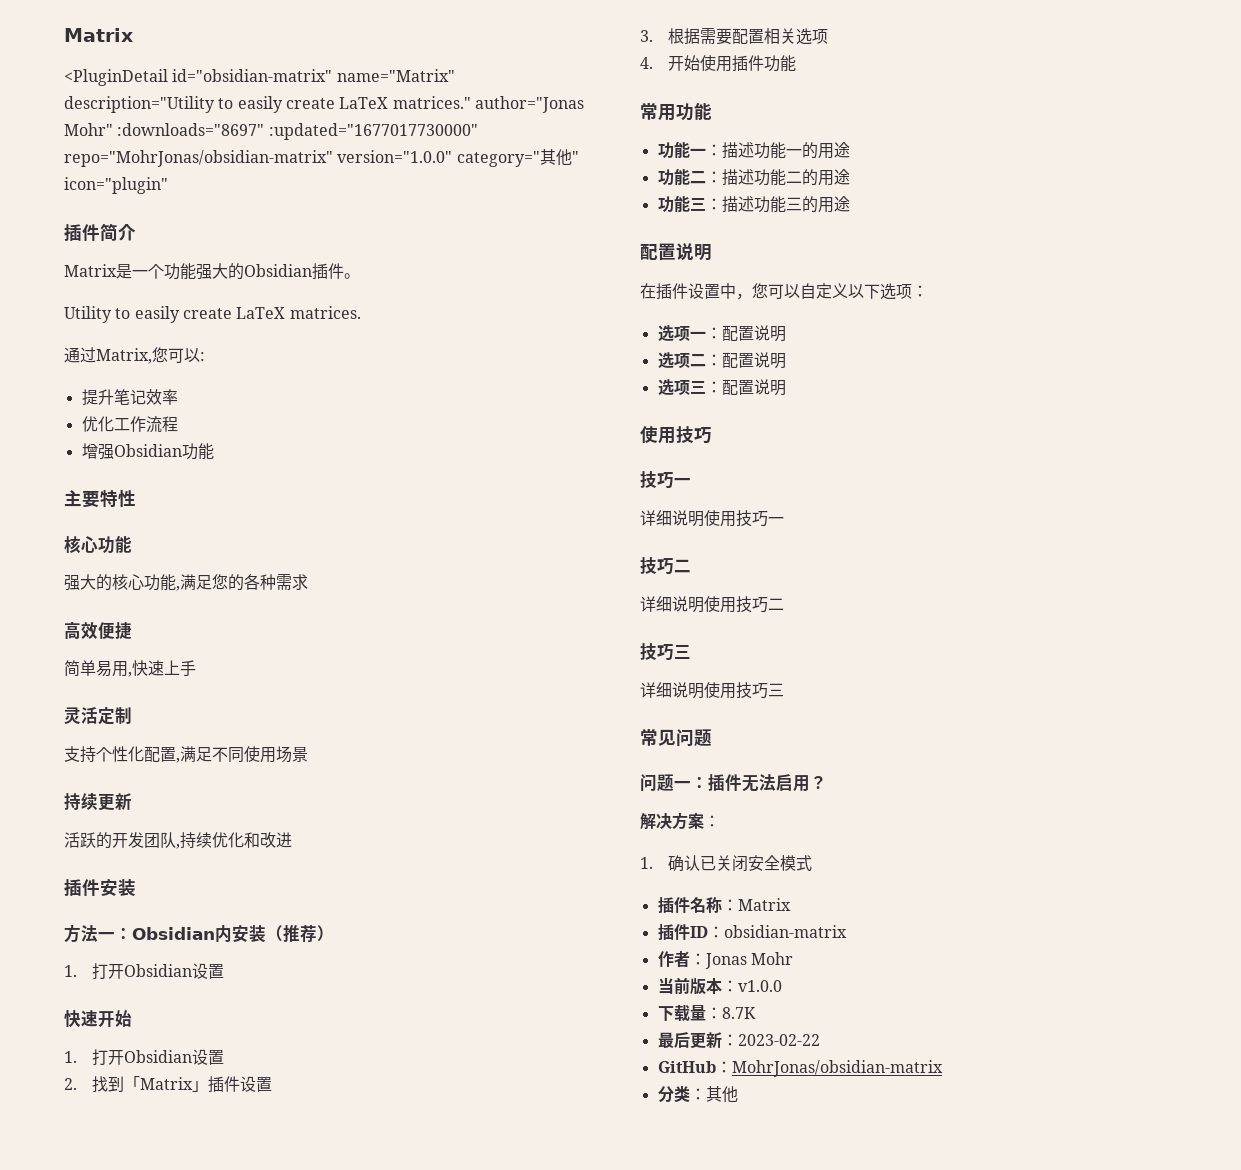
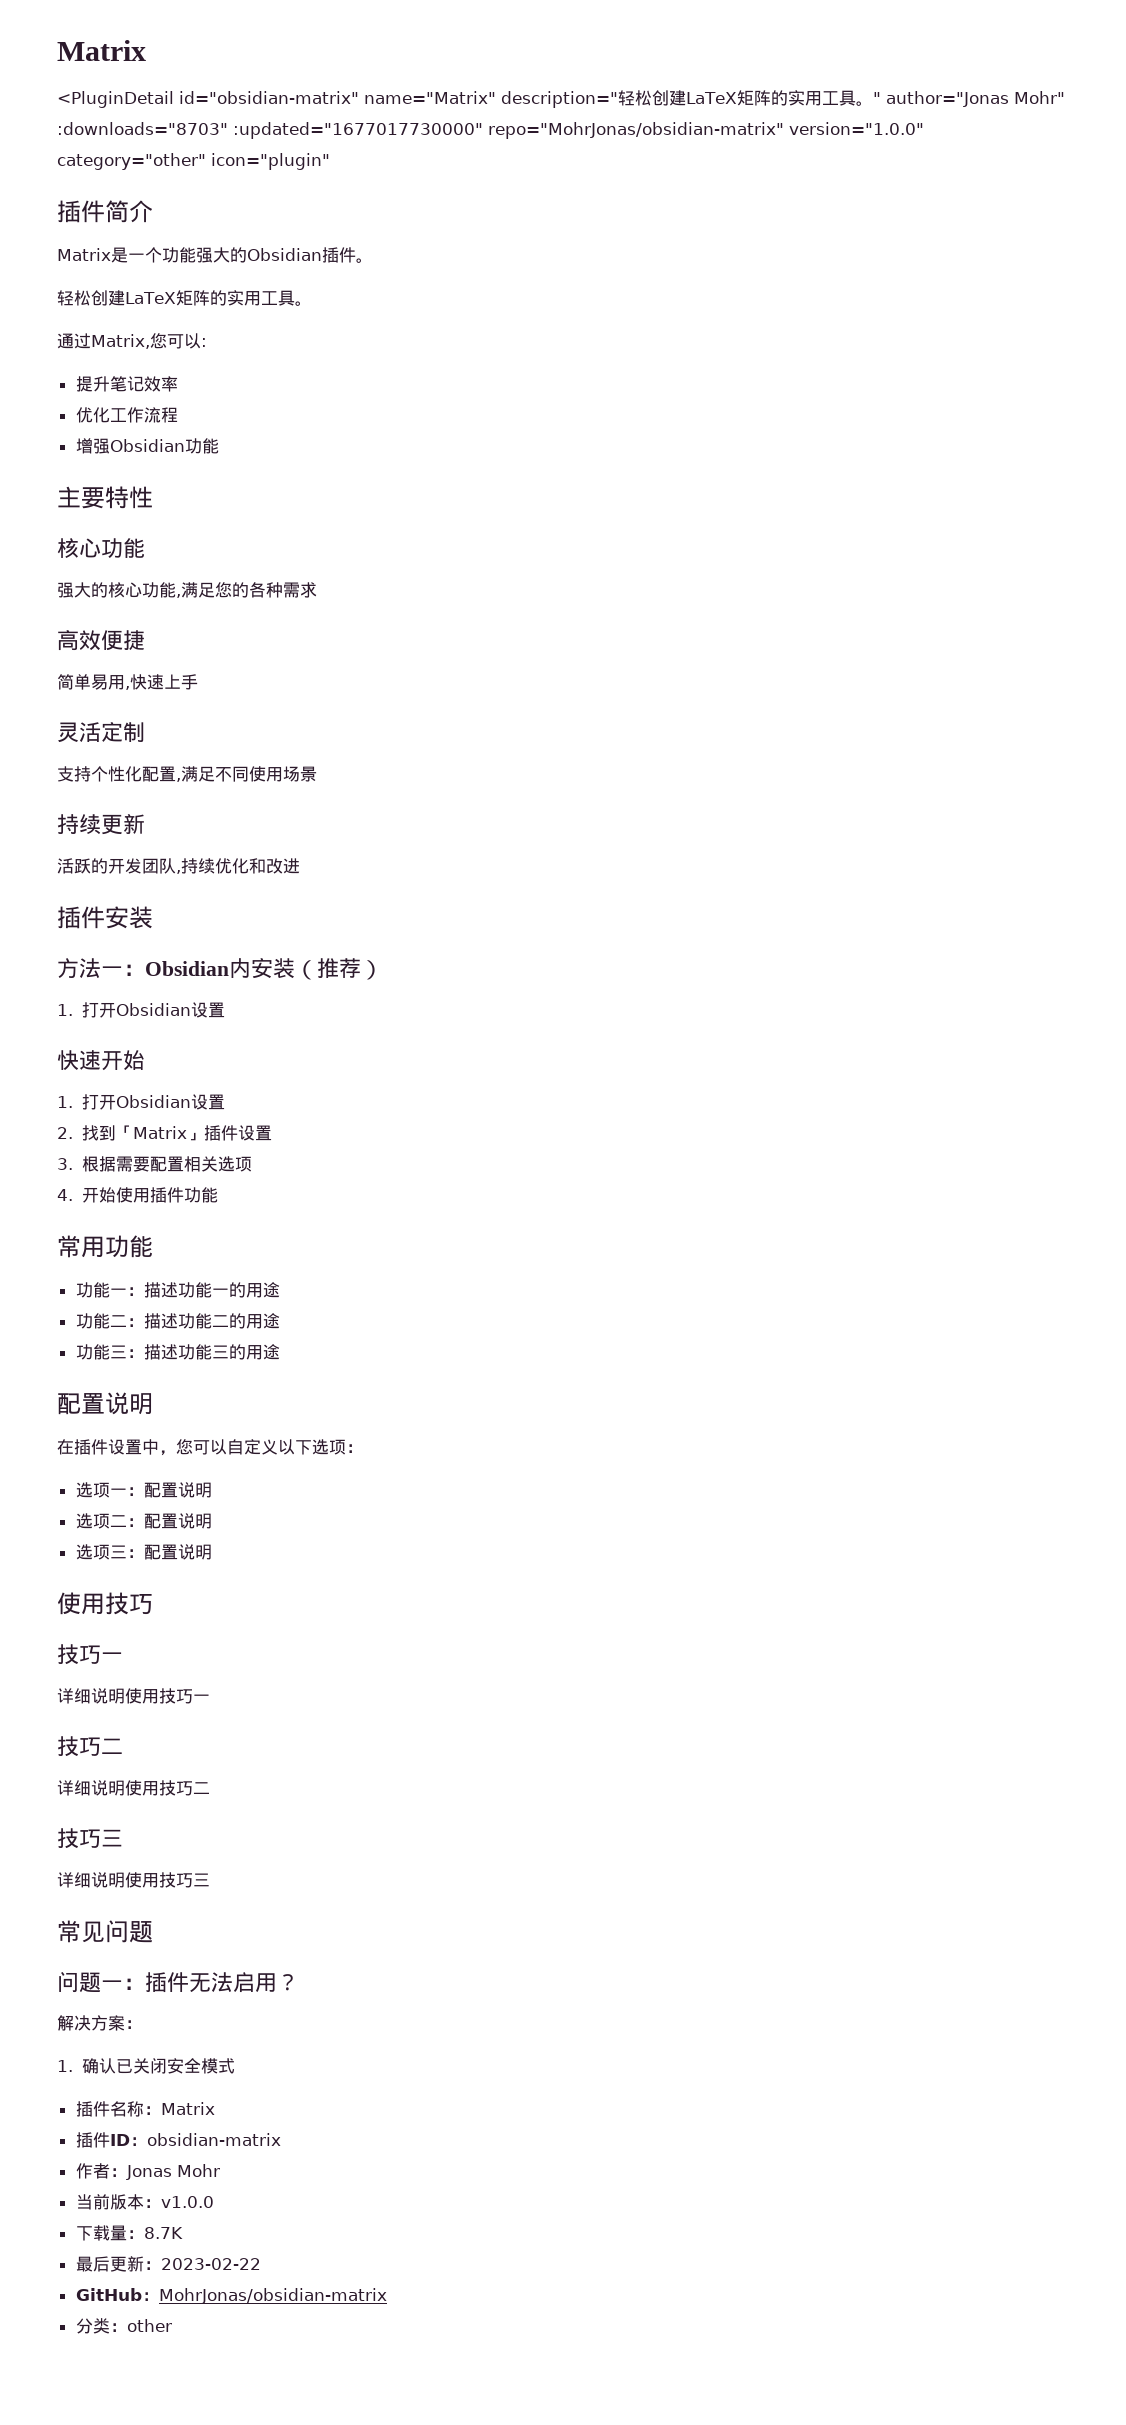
- <PluginDetail id="obsidian-matrix" name="Matrix" description="Utility to easily create LaTeX matrices." author="Jonas Mohr" :downloads="8697" :updated="1677017730000" repo="MohrJonas/obsidian-matrix" version="1.0.0" category="其他" icon="plugin"
+ <PluginDetail id="obsidian-matrix" name="Matrix" description="轻松创建LaTeX矩阵的实用工具。" author="Jonas Mohr" :downloads="8703" :updated="1677017730000" repo="MohrJonas/obsidian-matrix" version="1.0.0" category="other" icon="plugin"
  Matrix是一个功能强大的Obsidian插件。
- Utility to easily create LaTeX matrices.
+ 轻松创建LaTeX矩阵的实用工具。
- 分类：其他
+ 分类：other

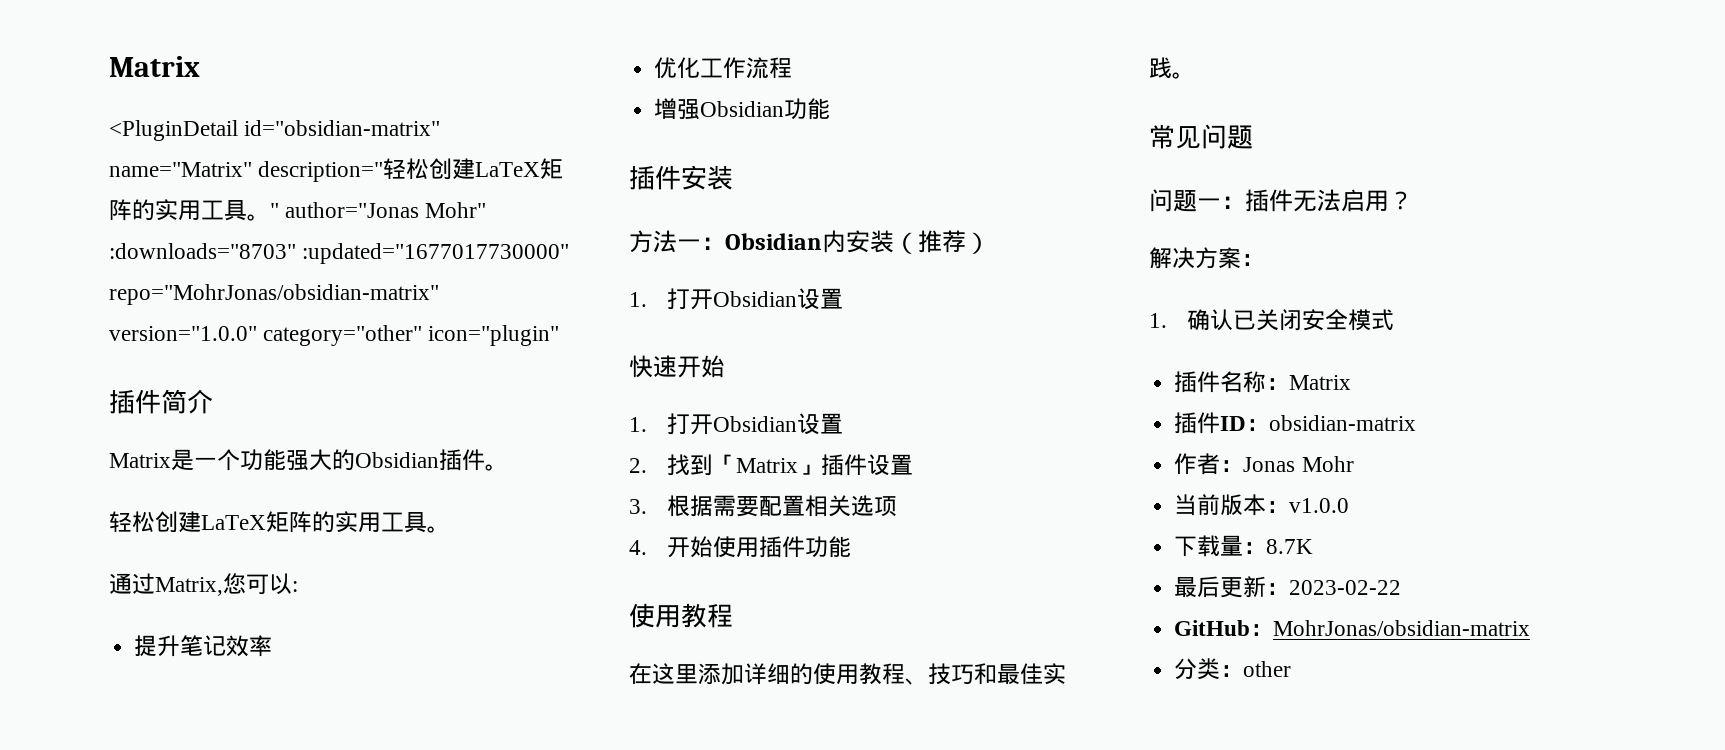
- 主要特性
- 核心功能
- 强大的核心功能,满足您的各种需求
- 高效便捷
- 简单易用,快速上手
- 灵活定制
- 支持个性化配置,满足不同使用场景
- 持续更新
- 活跃的开发团队,持续优化和改进
  4.开始使用插件功能
- 常用功能
- 功能一：描述功能一的用途
- 功能二：描述功能二的用途
- 功能三：描述功能三的用途
- 配置说明
- 在插件设置中，您可以自定义以下选项：
- 选项一：配置说明
- 选项二：配置说明
- 选项三：配置说明
- 使用技巧
- 技巧一
- 详细说明使用技巧一
- 技巧二
- 详细说明使用技巧二
- 技巧三
- 详细说明使用技巧三
+ 使用教程
+ 在这里添加详细的使用教程、技巧和最佳实践。

